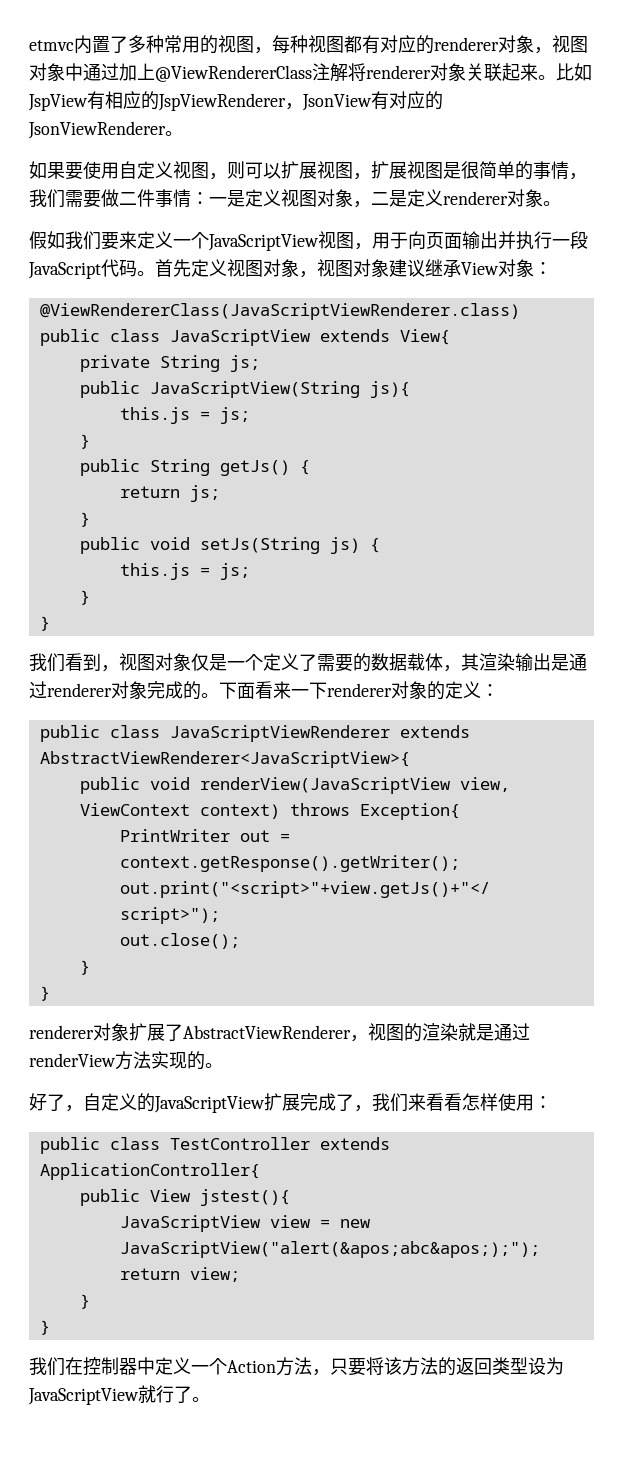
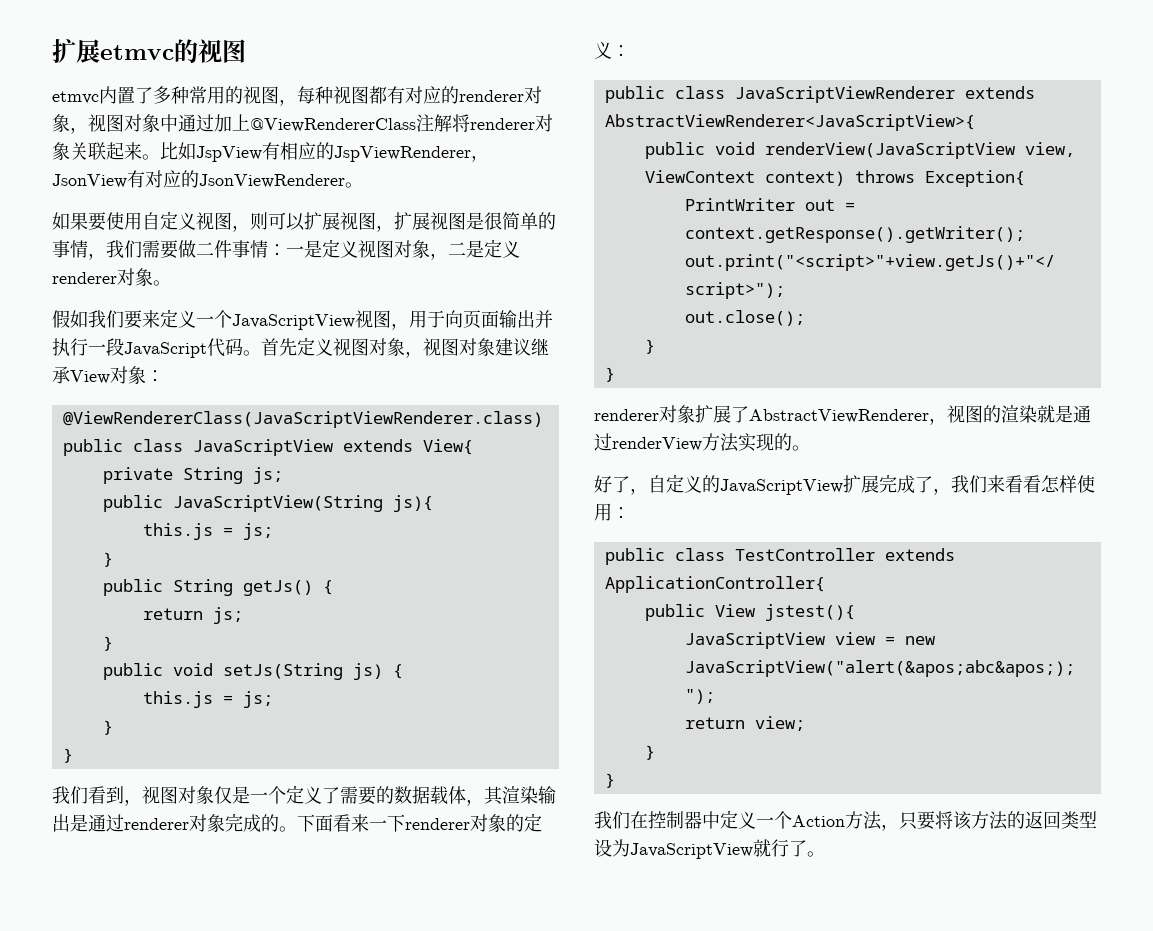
+ 扩展etmvc的视图

